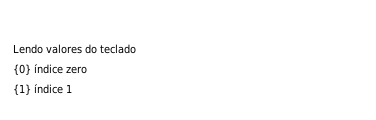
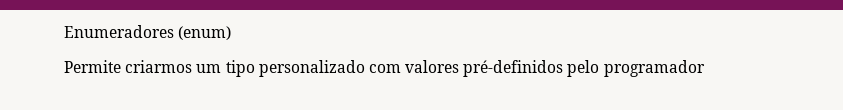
- Lendo valores do teclado
- {0} índice zero
- {1} índice 1
+ Enumeradores (enum)
+ Permite criarmos um tipo personalizado com valores pré-definidos pelo programador

